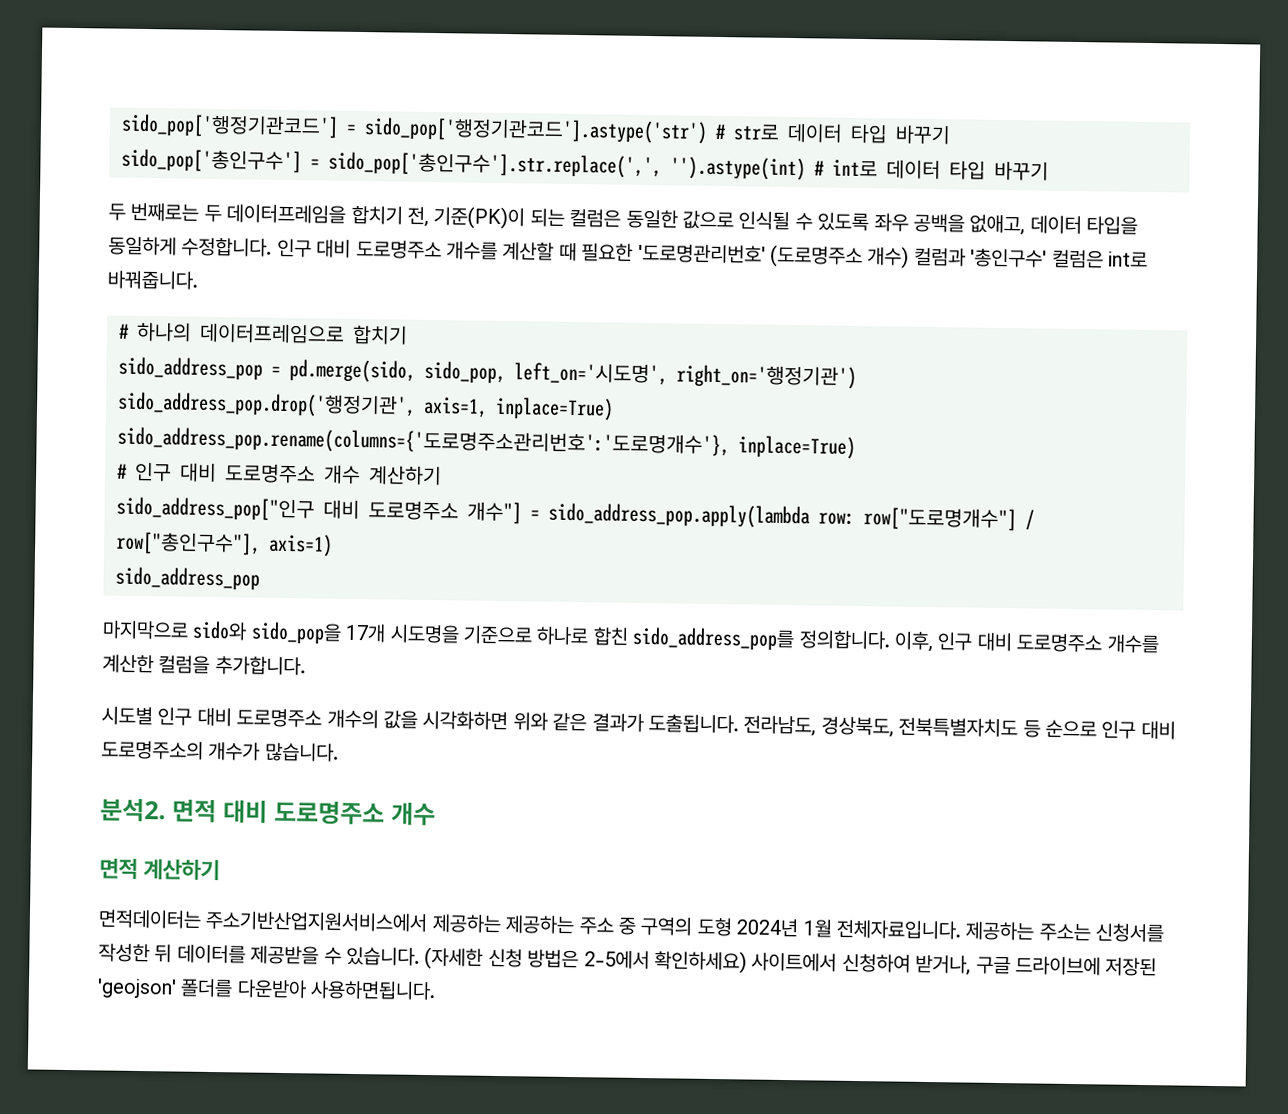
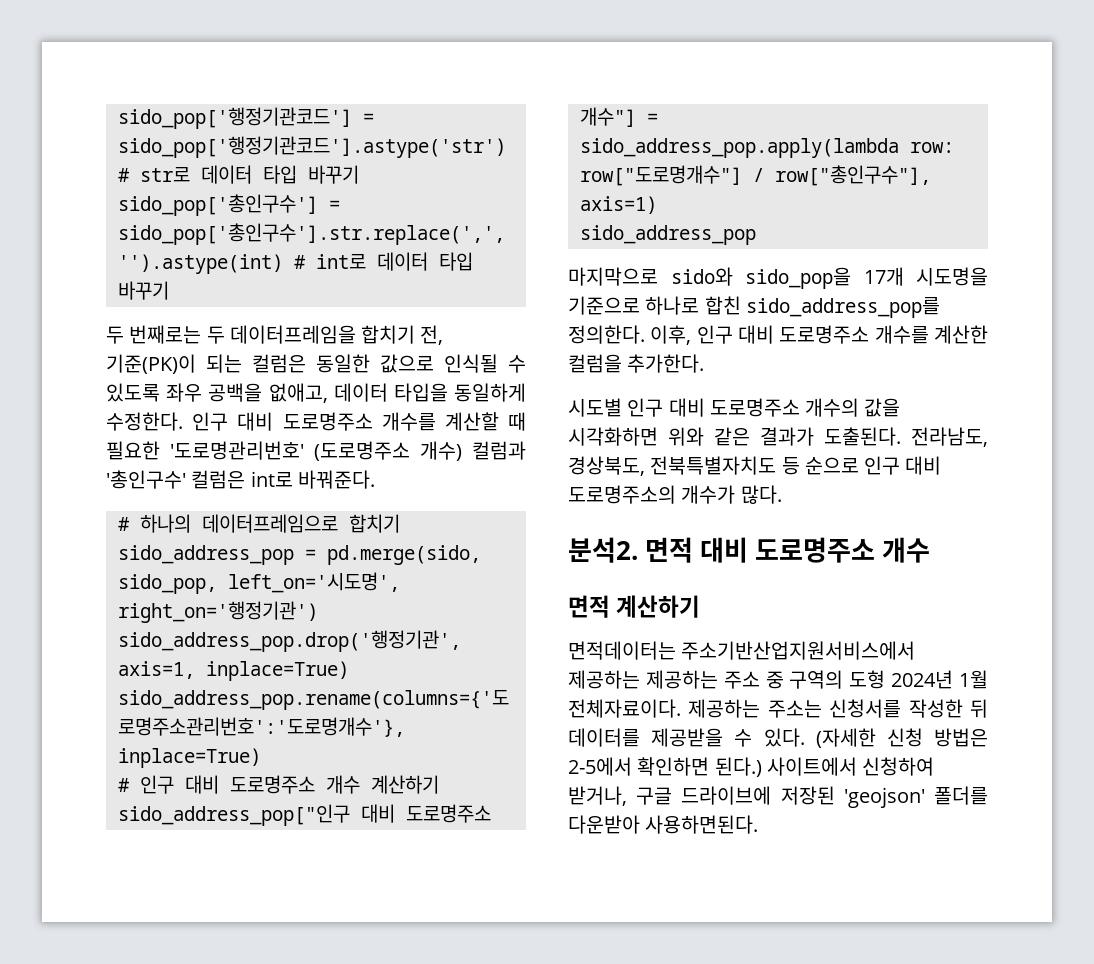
- 두 번째로는 두 데이터프레임을 합치기 전, 기준(PK)이 되는 컬럼은 동일한 값으로 인식될 수 있도록 좌우 공백을 없애고, 데이터 타입을 동일하게 수정합니다.
+ 두 번째로는 두 데이터프레임을 합치기 전, 기준(PK)이 되는 컬럼은 동일한 값으로 인식될 수 있도록 좌우 공백을 없애고, 데이터 타입을 동일하게 수정한다.
- 인구 대비 도로명주소 개수를 계산할 때 필요한 '도로명관리번호' (도로명주소 개수) 컬럼과 '총인구수' 컬럼은 int로 바꿔줍니다.
+ 인구 대비 도로명주소 개수를 계산할 때 필요한 '도로명관리번호' (도로명주소 개수) 컬럼과 '총인구수' 컬럼은 int로 바꿔준다.
- 마지막으로 sido와 sido_pop을 17개 시도명을 기준으로 하나로 합친 sido_address_pop를 정의합니다.
+ 마지막으로 sido와 sido_pop을 17개 시도명을 기준으로 하나로 합친 sido_address_pop를 정의한다.
- 이후, 인구 대비 도로명주소 개수를 계산한 컬럼을 추가합니다.
+ 이후, 인구 대비 도로명주소 개수를 계산한 컬럼을 추가한다.
- 시도별 인구 대비 도로명주소 개수의 값을 시각화하면 위와 같은 결과가 도출됩니다.
+ 시도별 인구 대비 도로명주소 개수의 값을 시각화하면 위와 같은 결과가 도출된다.
- 전라남도, 경상북도, 전북특별자치도 등 순으로 인구 대비 도로명주소의 개수가 많습니다.
+ 전라남도, 경상북도, 전북특별자치도 등 순으로 인구 대비 도로명주소의 개수가 많다.
- 면적데이터는 주소기반산업지원서비스에서 제공하는 제공하는 주소 중 구역의 도형 2024년 1월 전체자료입니다.
+ 면적데이터는 주소기반산업지원서비스에서 제공하는 제공하는 주소 중 구역의 도형 2024년 1월 전체자료이다.
- 제공하는 주소는 신청서를 작성한 뒤 데이터를 제공받을 수 있습니다.
+ 제공하는 주소는 신청서를 작성한 뒤 데이터를 제공받을 수 있다.
- (자세한 신청 방법은 2-5에서 확인하세요) 사이트에서 신청하여 받거나, 구글 드라이브에 저장된 'geojson' 폴더를 다운받아 사용하면됩니다.
+ (자세한 신청 방법은 2-5에서 확인하면 된다.) 사이트에서 신청하여 받거나, 구글 드라이브에 저장된 'geojson' 폴더를 다운받아 사용하면된다.

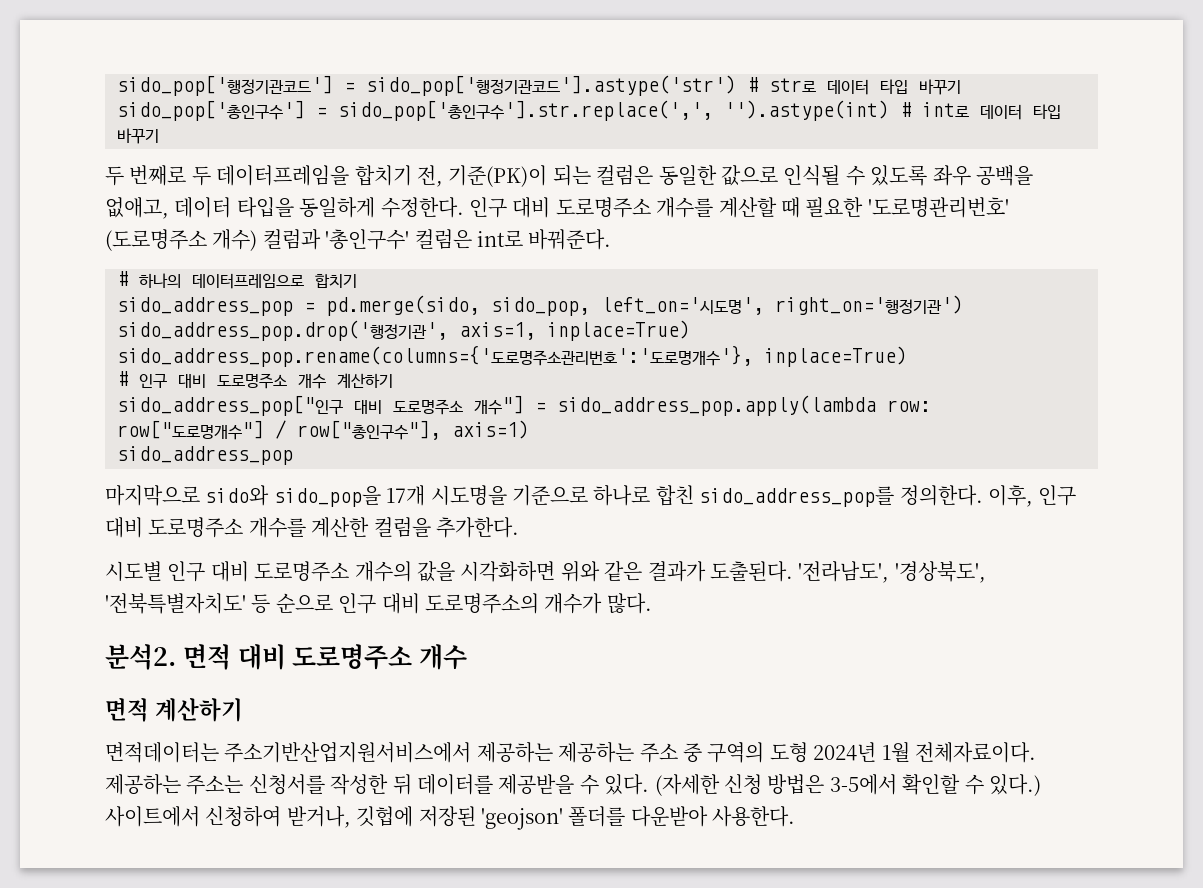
- 두 번째로는 두 데이터프레임을 합치기 전, 기준(PK)이 되는 컬럼은 동일한 값으로 인식될 수 있도록 좌우 공백을 없애고, 데이터 타입을 동일하게 수정한다.
+ 두 번째로 두 데이터프레임을 합치기 전, 기준(PK)이 되는 컬럼은 동일한 값으로 인식될 수 있도록 좌우 공백을 없애고, 데이터 타입을 동일하게 수정한다.
- 전라남도, 경상북도, 전북특별자치도 등 순으로 인구 대비 도로명주소의 개수가 많다.
+ '전라남도', '경상북도', '전북특별자치도' 등 순으로 인구 대비 도로명주소의 개수가 많다.
- (자세한 신청 방법은 2-5에서 확인하면 된다.)
+ (자세한 신청 방법은 3-5에서 확인할 수 있다.)
- 사이트에서 신청하여 받거나, 구글 드라이브에 저장된 'geojson' 폴더를 다운받아 사용하면된다.
+ 사이트에서 신청하여 받거나, 깃헙에 저장된 'geojson' 폴더를 다운받아 사용한다.

